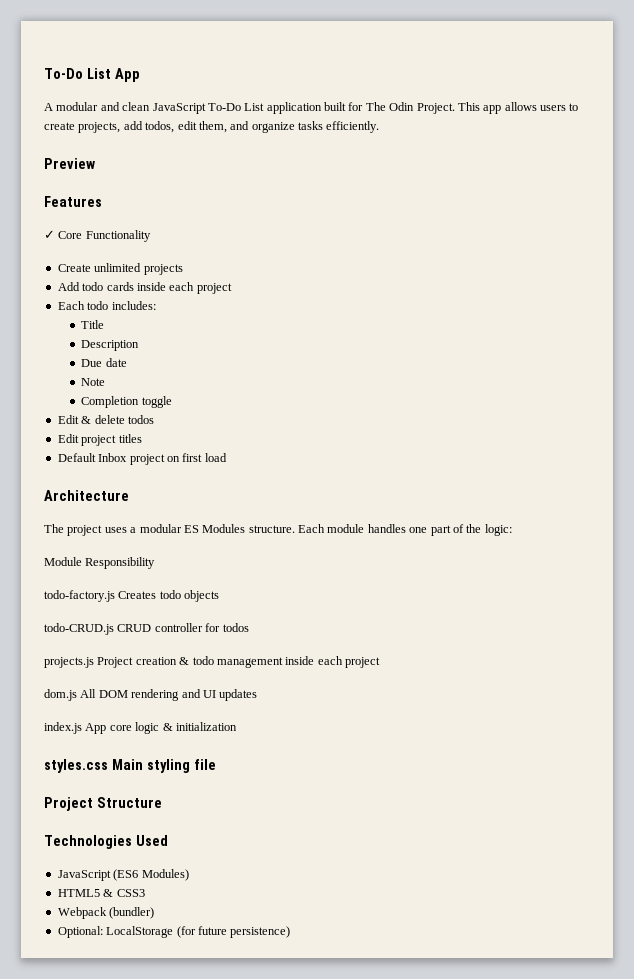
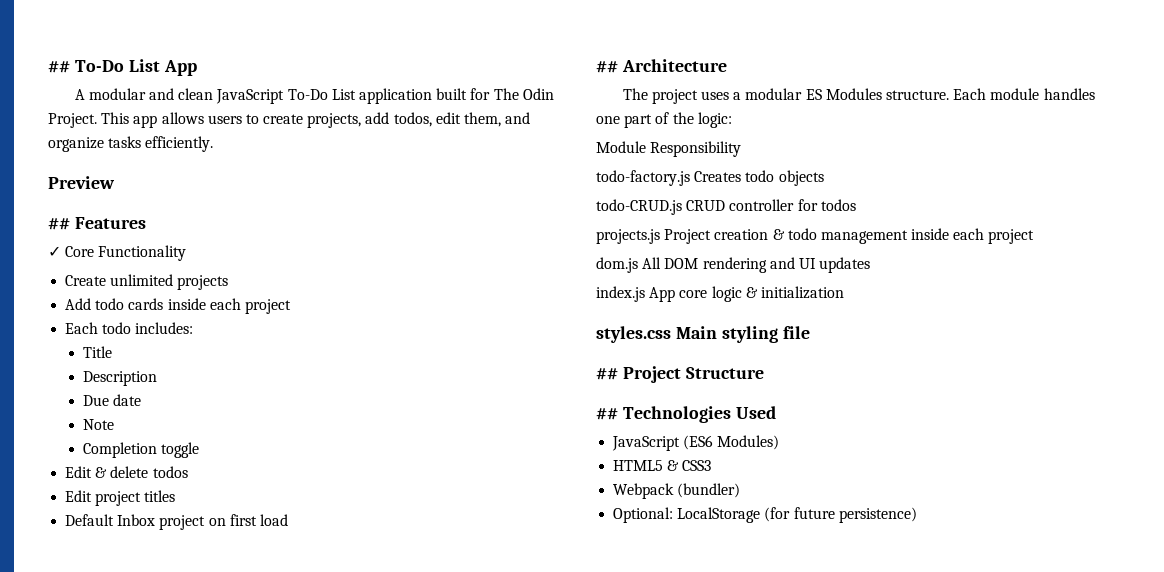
- To-Do List App
+ ## To-Do List App
- Features
+ ## Features
- Architecture
+ ## Architecture
- Project Structure
+ ## Project Structure
- Technologies Used
+ ## Technologies Used

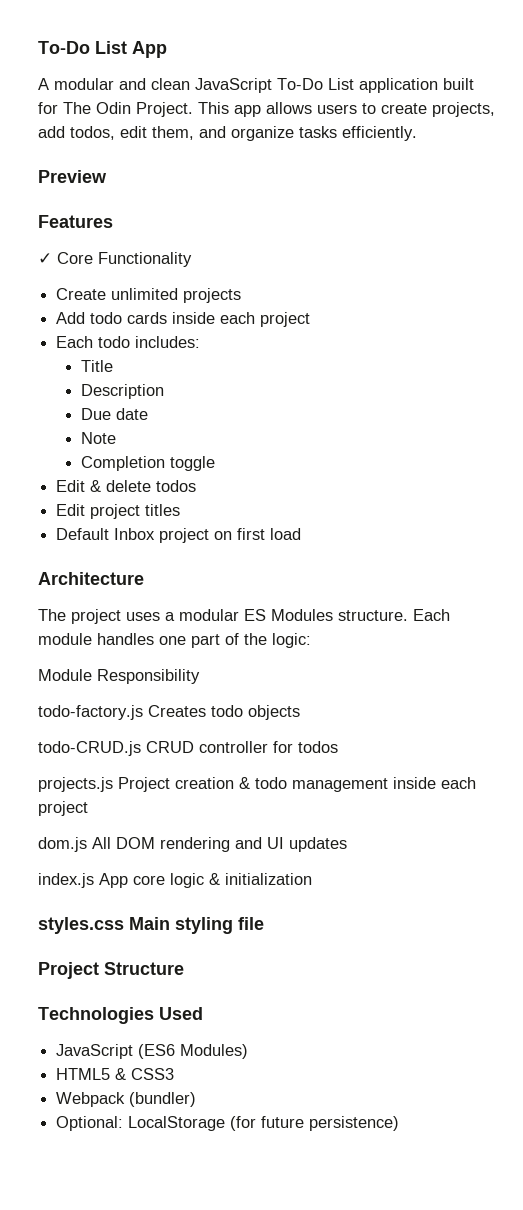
- ## To-Do List App
+ To-Do List App
- ## Features
+ Features
- ## Architecture
+ Architecture
- ## Project Structure
+ Project Structure
- ## Technologies Used
+ Technologies Used

